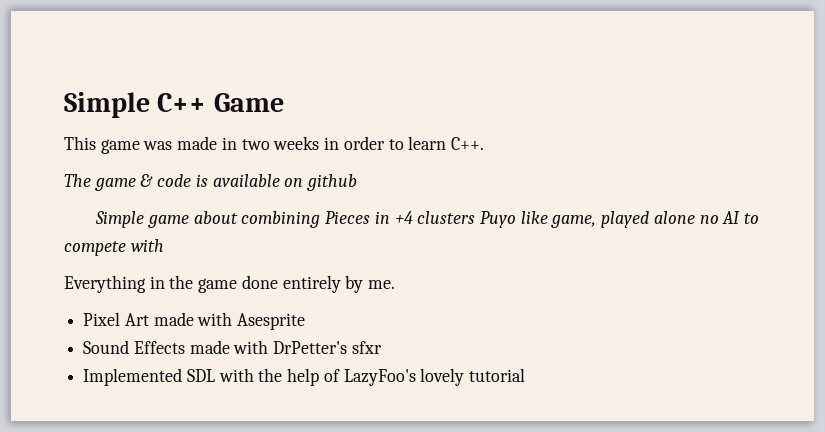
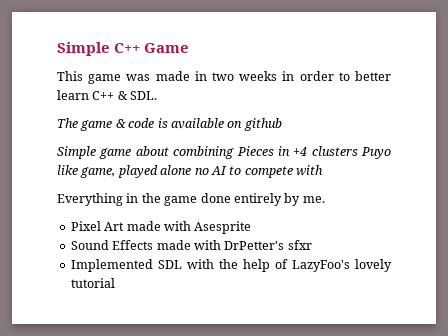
- This game was made in two weeks in order to learn C++.
+ This game was made in two weeks in order to better learn C++ & SDL.

